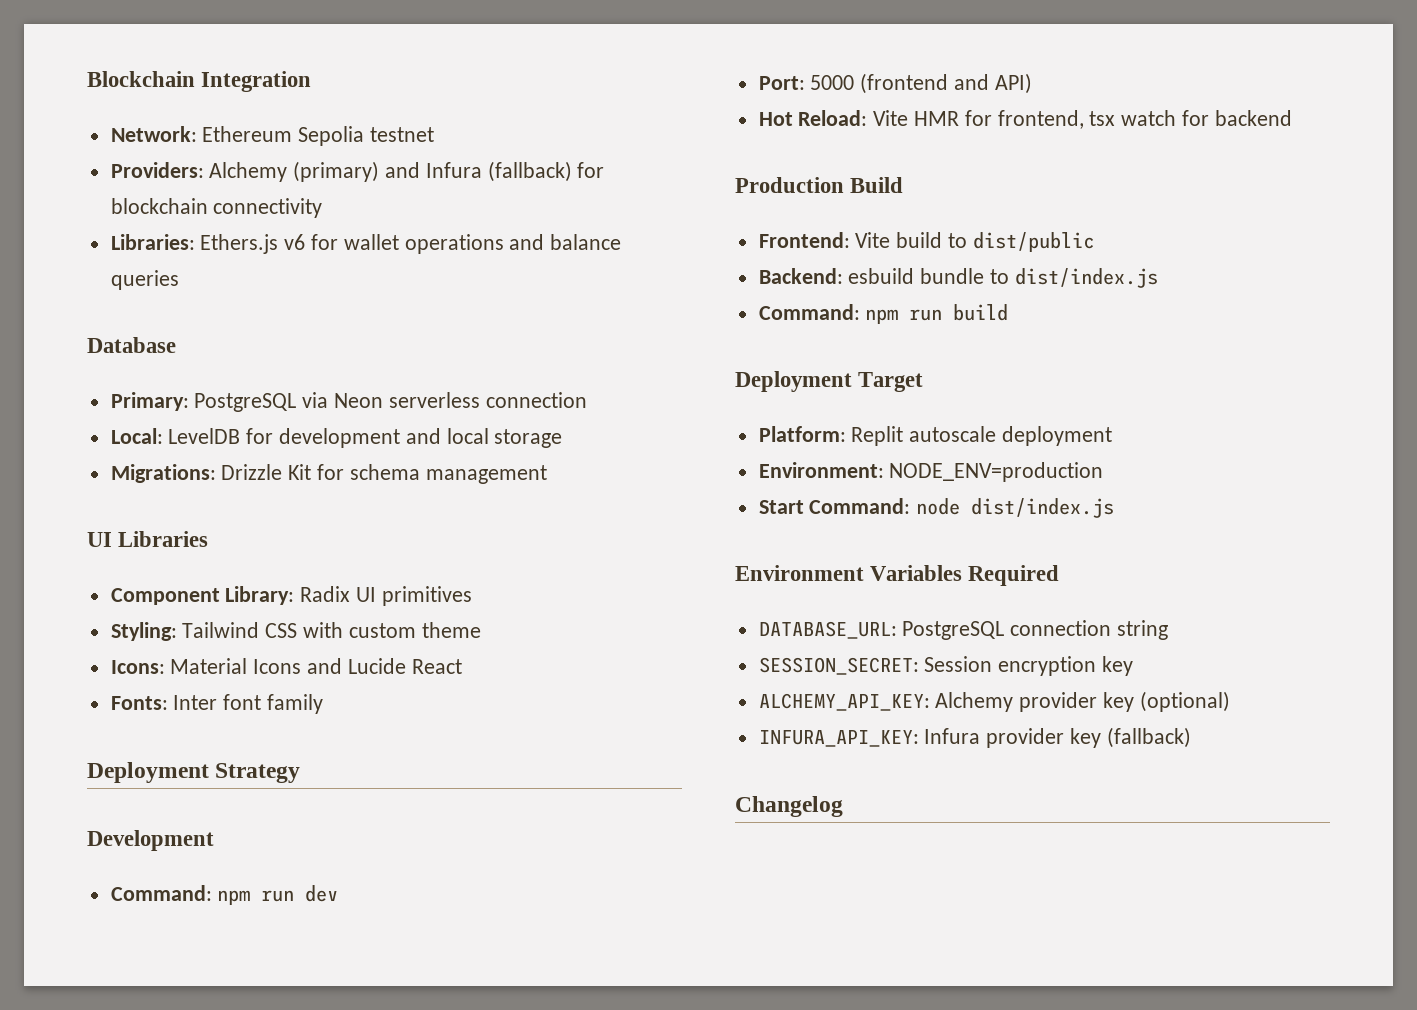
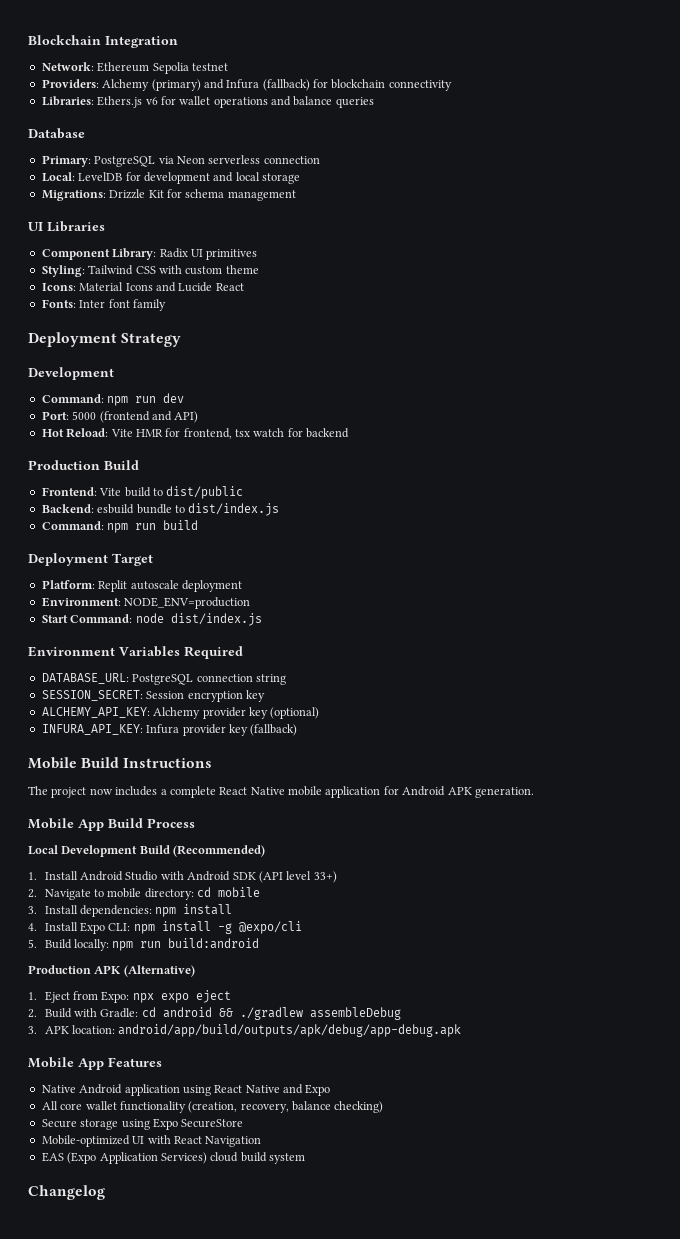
+ Mobile Build Instructions
+ The project now includes a complete React Native mobile application for Android APK generation.
+ Mobile App Build Process
+ Local Development Build (Recommended)
+ 1. Install Android Studio with Android SDK (API level 33+)
+ 2. Navigate to mobile directory: cd mobile
+ 3. Install dependencies: npm install
+ 4. Install Expo CLI: npm install -g @expo/cli
+ 5. Build locally: npm run build:android
+ Production APK (Alternative)
+ 1. Eject from Expo: npx expo eject
+ 2. Build with Gradle: cd android && ./gradlew assembleDebug
+ 3. APK location: android/app/build/outputs/apk/debug/app-debug.apk
+ Mobile App Features
+ Native Android application using React Native and Expo
+ All core wallet functionality (creation, recovery, balance checking)
+ Secure storage using Expo SecureStore
+ Mobile-optimized UI with React Navigation
+ EAS (Expo Application Services) cloud build system

